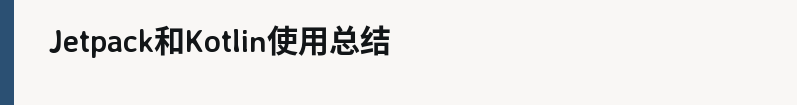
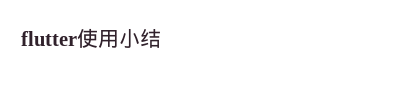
- Jetpack和Kotlin使用总结
+ flutter使用小结

